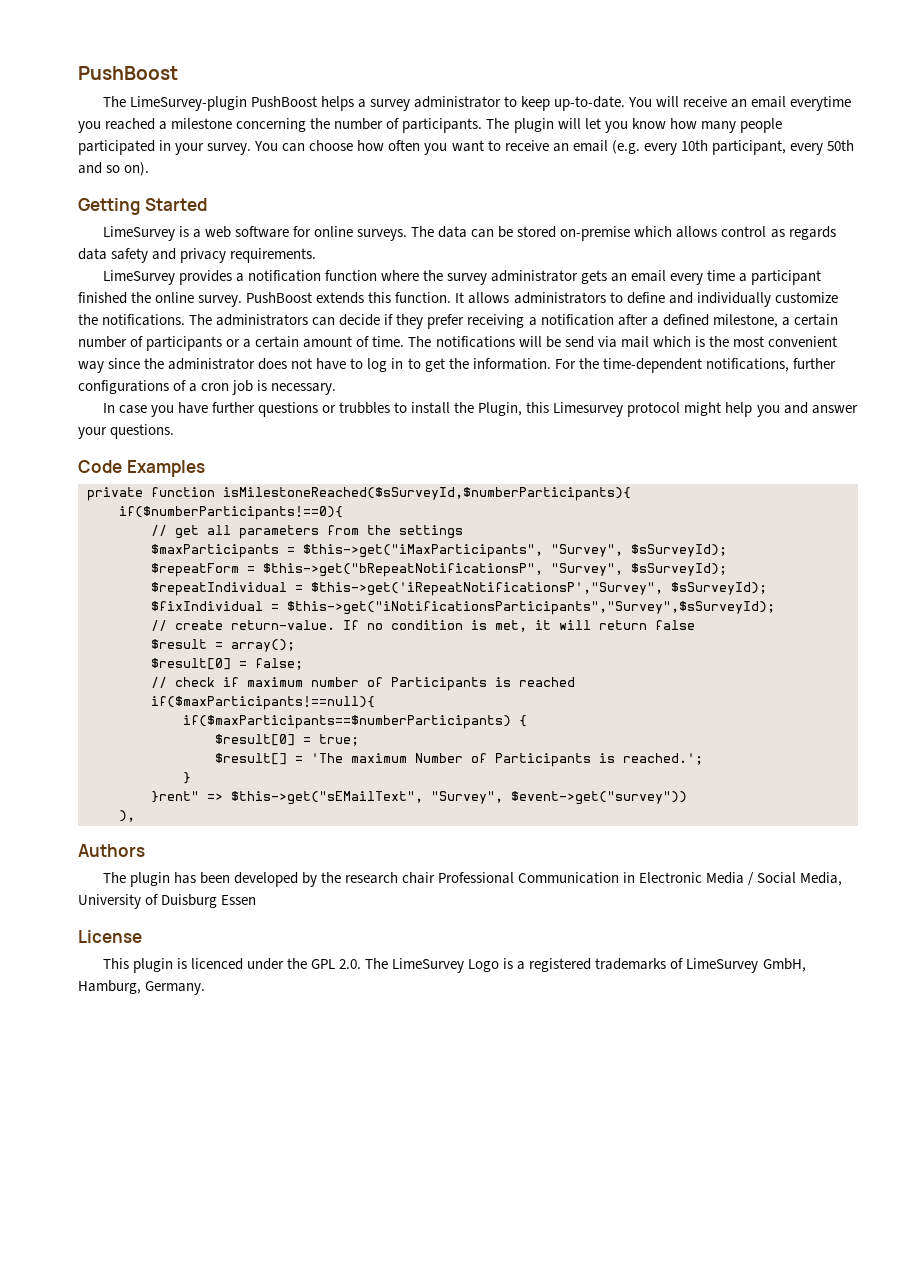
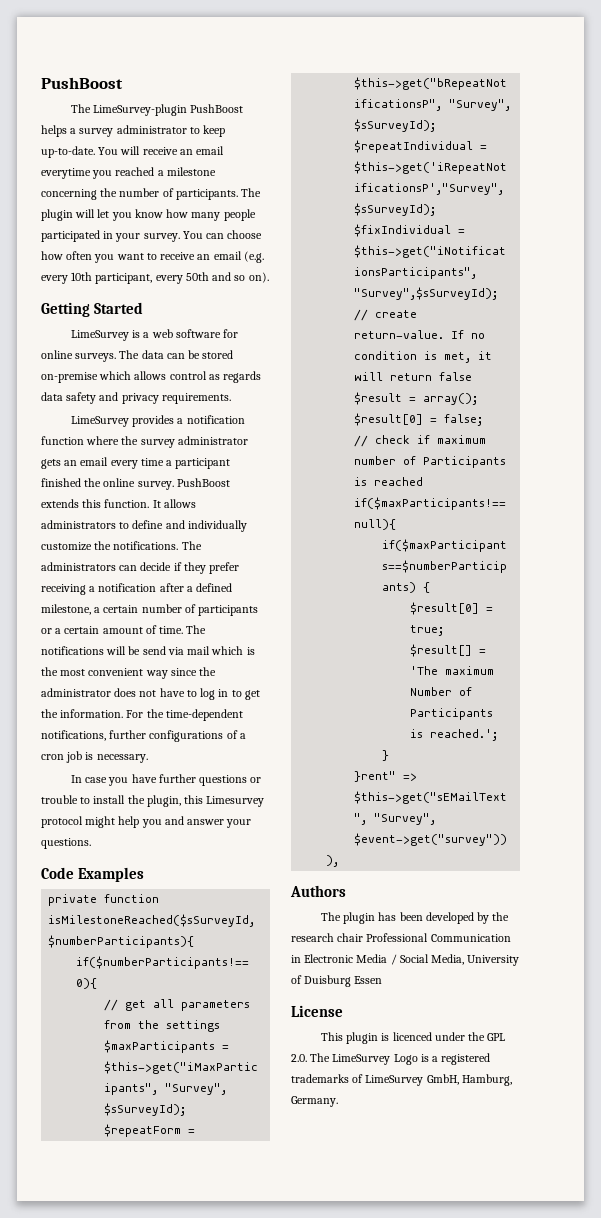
- In case you have further questions or trubbles to install the Plugin, this Limesurvey protocol might help you and answer your questions.
+ In case you have further questions or trouble to install the plugin, this Limesurvey protocol might help you and answer your questions.

